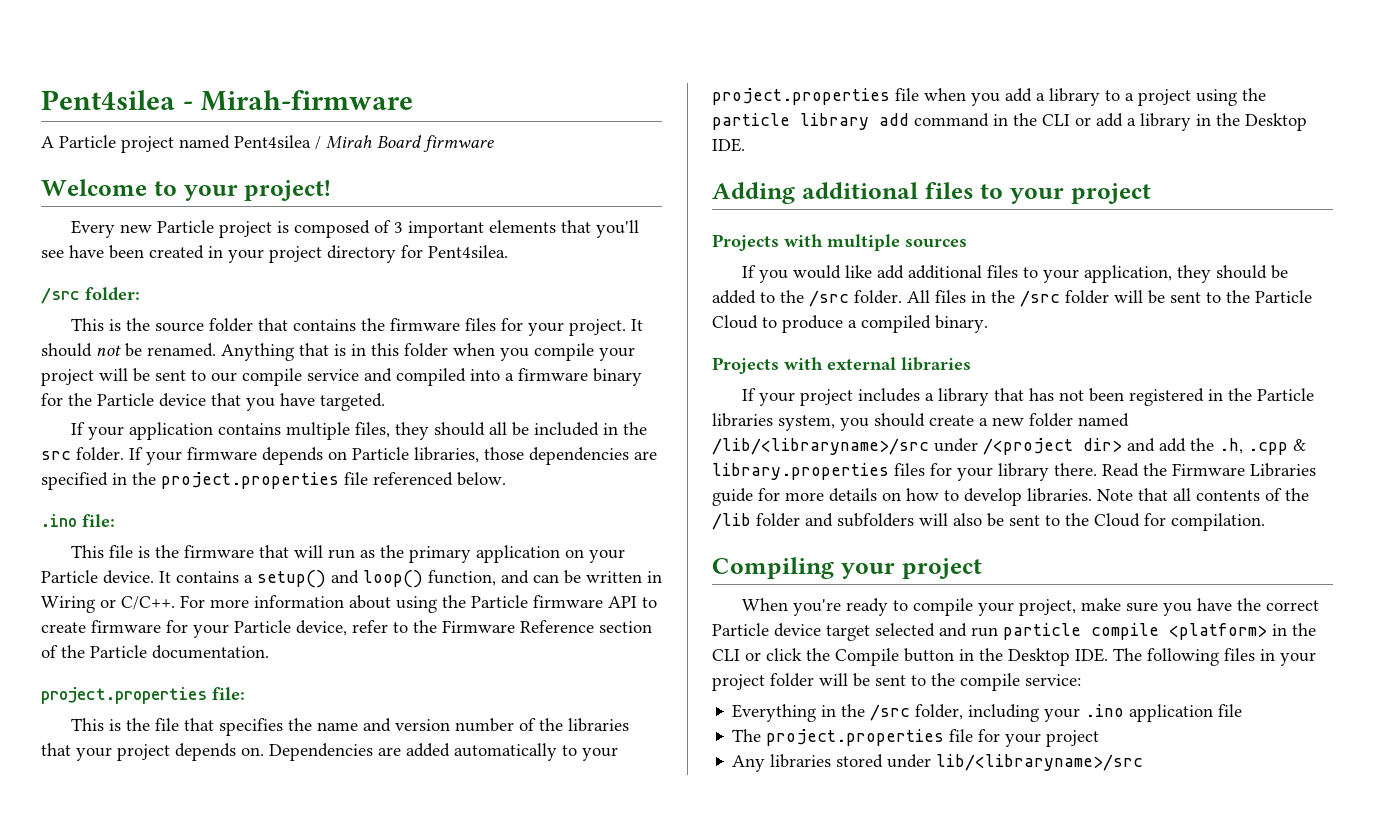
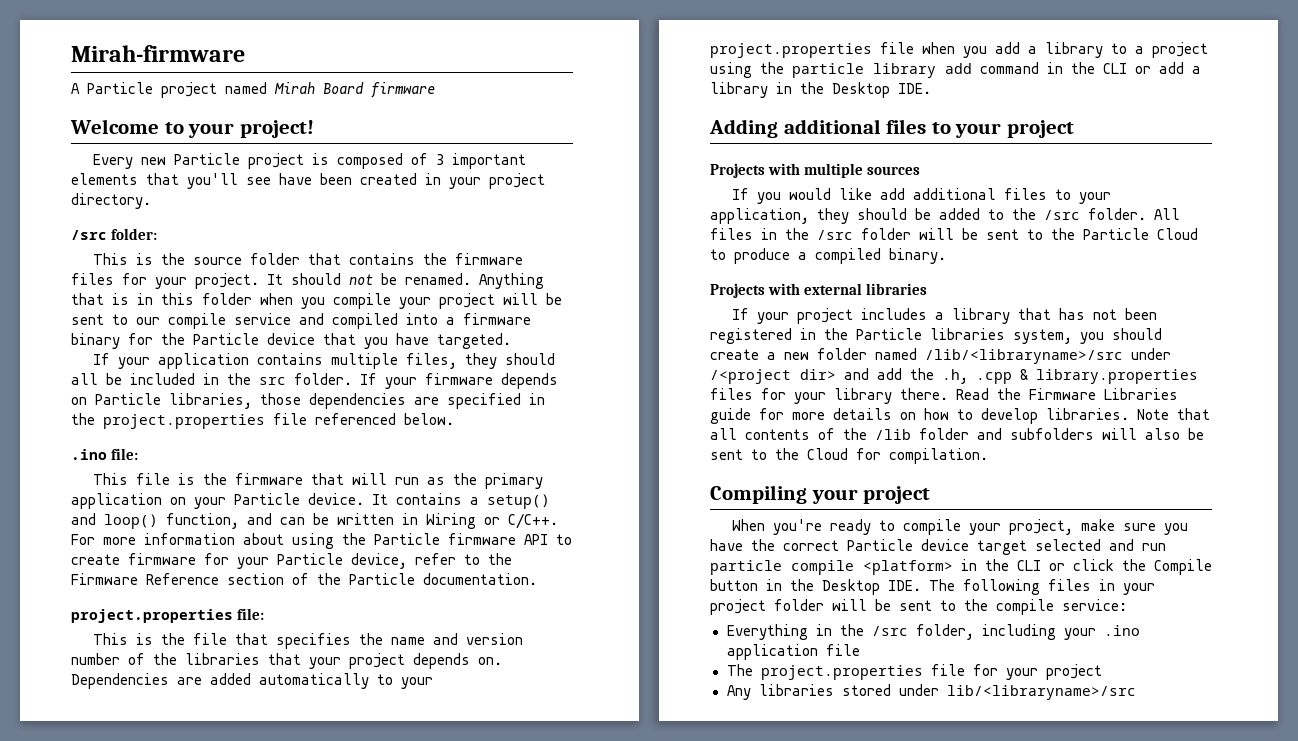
- Pent4silea - Mirah-firmware
+ Mirah-firmware
- A Particle project named Pent4silea / Mirah Board firmware
+ A Particle project named Mirah Board firmware
- Every new Particle project is composed of 3 important elements that you'll see have been created in your project directory for Pent4silea.
+ Every new Particle project is composed of 3 important elements that you'll see have been created in your project directory.

